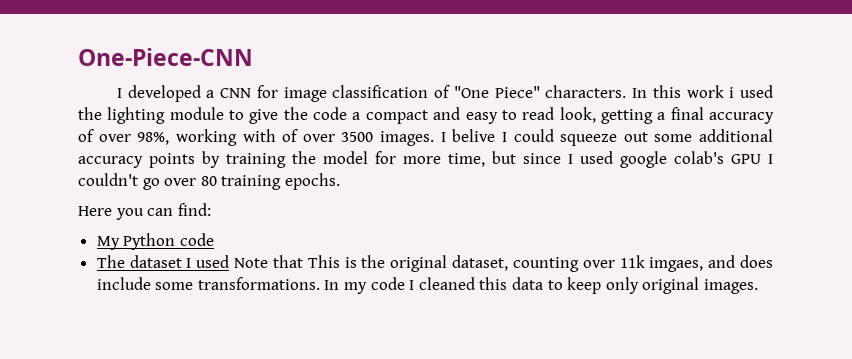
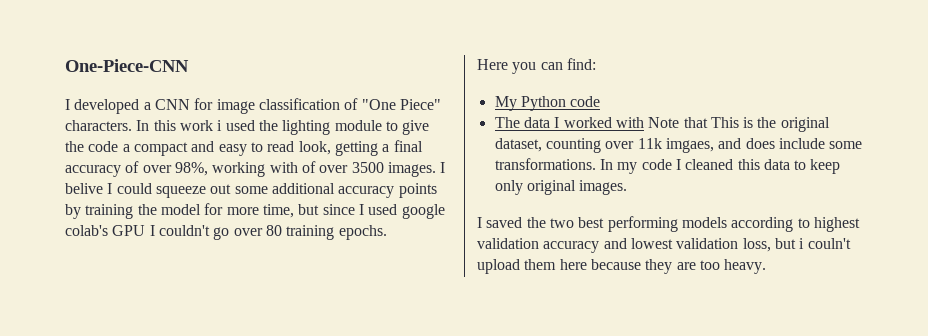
- The dataset I used Note that This is the original dataset, counting over 11k imgaes, and does include some transformations.
+ The data I worked with Note that This is the original dataset, counting over 11k imgaes, and does include some transformations.
+ I saved the two best performing models according to highest validation accuracy and lowest validation loss, but i couln't upload them here because they are too heavy.

